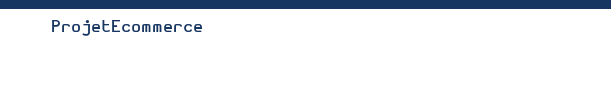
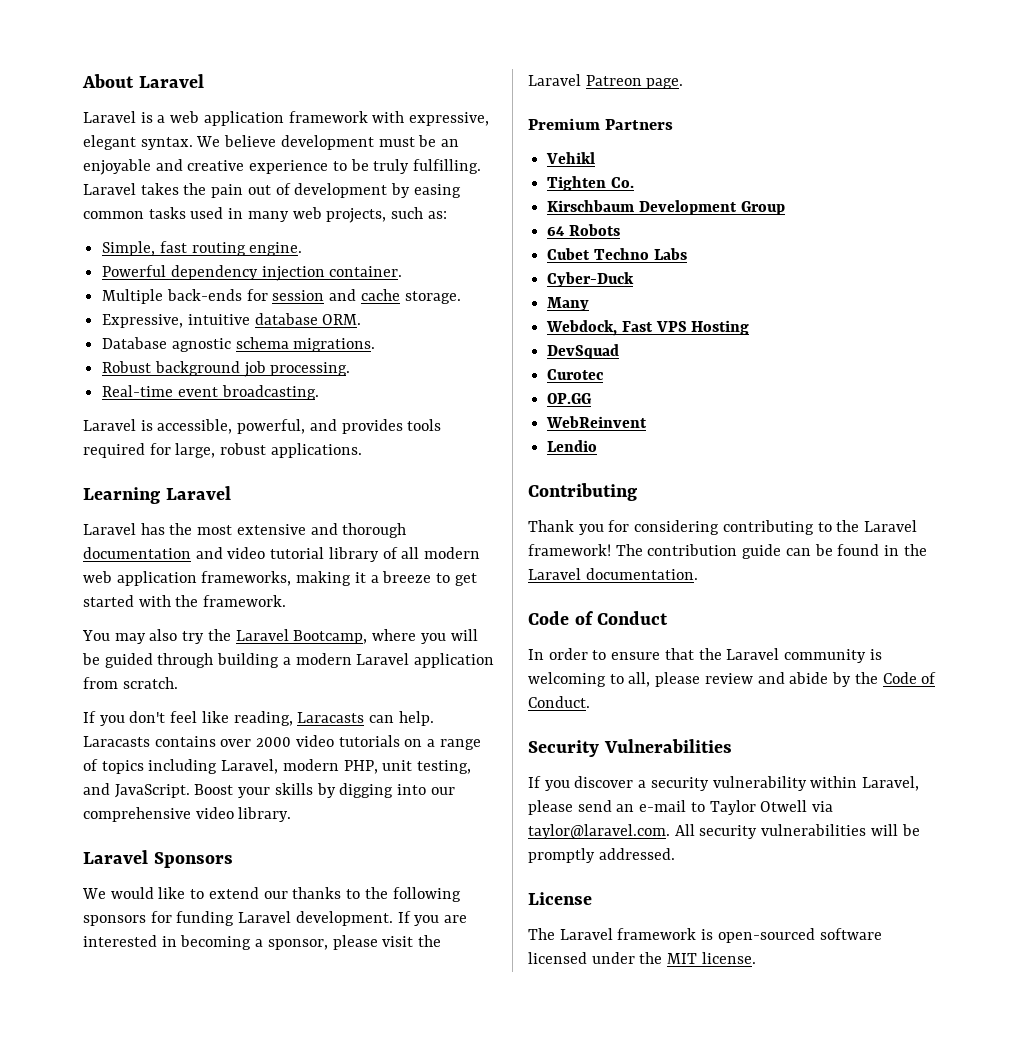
- ProjetEcommerce
+ About Laravel
+ Laravel is a web application framework with expressive, elegant syntax. We believe development must be an enjoyable and creative experience to be truly fulfilling. Laravel takes the pain out of development by easing common tasks used in many web projects, such as:
+ Simple, fast routing engine.
+ Powerful dependency injection container.
+ Multiple back-ends for session and cache storage.
+ Expressive, intuitive database ORM.
+ Database agnostic schema migrations.
+ Robust background job processing.
+ Real-time event broadcasting.
+ Laravel is accessible, powerful, and provides tools required for large, robust applications.
+ Learning Laravel
+ Laravel has the most extensive and thorough documentation and video tutorial library of all modern web application frameworks, making it a breeze to get started with the framework.
+ You may also try the Laravel Bootcamp, where you will be guided through building a modern Laravel application from scratch.
+ If you don't feel like reading, Laracasts can help. Laracasts contains over 2000 video tutorials on a range of topics including Laravel, modern PHP, unit testing, and JavaScript. Boost your skills by digging into our comprehensive video library.
+ Laravel Sponsors
+ We would like to extend our thanks to the following sponsors for funding Laravel development. If you are interested in becoming a sponsor, please visit the Laravel Patreon page.
+ Premium Partners
+ Vehikl
+ Tighten Co.
+ Kirschbaum Development Group
+ 64 Robots
+ Cubet Techno Labs
+ Cyber-Duck
+ Many
+ Webdock, Fast VPS Hosting
+ DevSquad
+ Curotec
+ OP.GG
+ WebReinvent
+ Lendio
+ Contributing
+ Thank you for considering contributing to the Laravel framework! The contribution guide can be found in the Laravel documentation.
+ Code of Conduct
+ In order to ensure that the Laravel community is welcoming to all, please review and abide by the Code of Conduct.
+ Security Vulnerabilities
+ If you discover a security vulnerability within Laravel, please send an e-mail to Taylor Otwell via taylor@laravel.com. All security vulnerabilities will be promptly addressed.
+ License
+ The Laravel framework is open-sourced software licensed under the MIT license.

